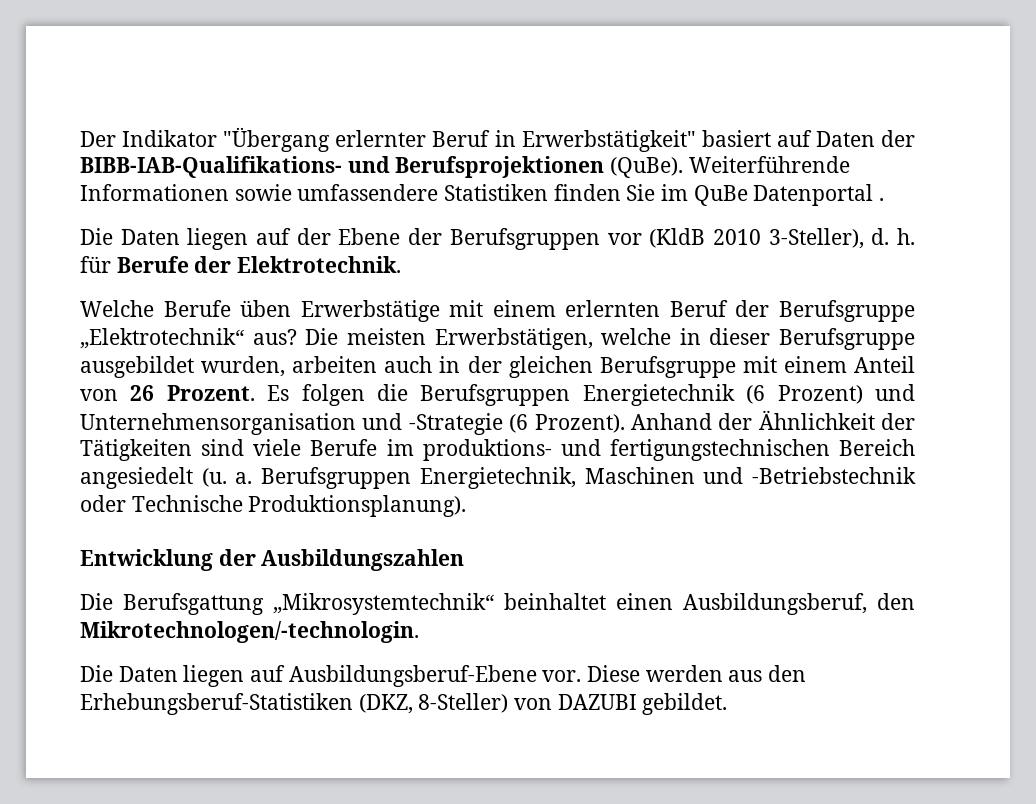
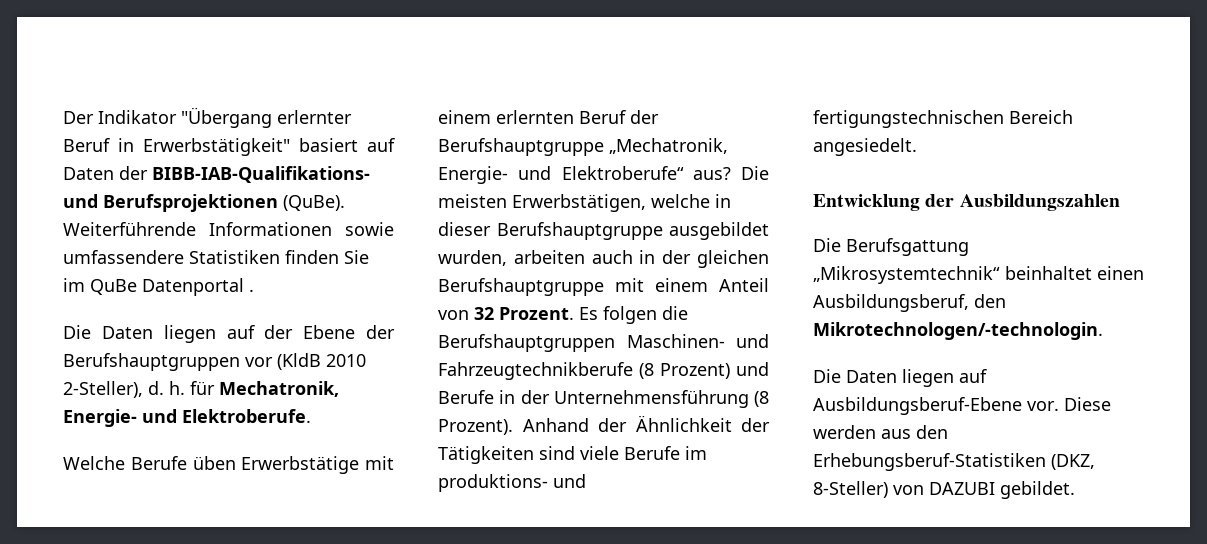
- Die Daten liegen auf der Ebene der Berufsgruppen vor (KldB 2010 3-Steller), d. h. für Berufe der Elektrotechnik.
+ Die Daten liegen auf der Ebene der Berufshauptgruppen vor (KldB 2010 2-Steller), d. h. für Mechatronik, Energie- und Elektroberufe.
- Welche Berufe üben Erwerbstätige mit einem erlernten Beruf der Berufsgruppe „Elektrotechnik“ aus?
+ Welche Berufe üben Erwerbstätige mit einem erlernten Beruf der Berufshauptgruppe „Mechatronik, Energie- und Elektroberufe“ aus?
- Die meisten Erwerbstätigen, welche in dieser Berufsgruppe ausgebildet wurden, arbeiten auch in der gleichen Berufsgruppe mit einem Anteil von 26 Prozent.
+ Die meisten Erwerbstätigen, welche in dieser Berufshauptgruppe ausgebildet wurden, arbeiten auch in der gleichen Berufshauptgruppe mit einem Anteil von 32 Prozent.
- Es folgen die Berufsgruppen Energietechnik (6 Prozent) und Unternehmensorganisation und -Strategie (6 Prozent).
+ Es folgen die Berufshauptgruppen Maschinen- und Fahrzeugtechnikberufe (8 Prozent) und Berufe in der Unternehmensführung (8 Prozent).
- Anhand der Ähnlichkeit der Tätigkeiten sind viele Berufe im produktions- und fertigungstechnischen Bereich angesiedelt (u. a. Berufsgruppen Energietechnik, Maschinen und -Betriebstechnik oder Technische Produktionsplanung).
+ Anhand der Ähnlichkeit der Tätigkeiten sind viele Berufe im produktions- und fertigungstechnischen Bereich angesiedelt.

